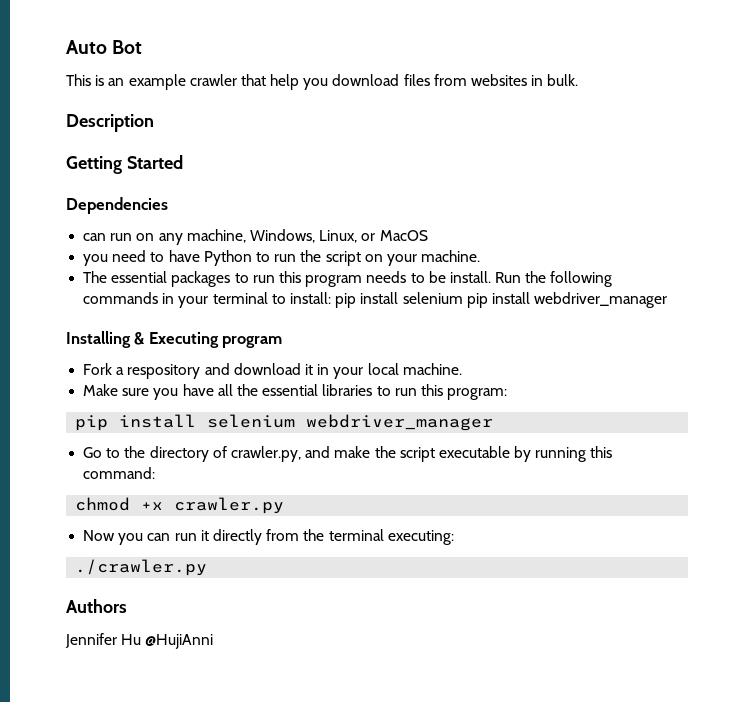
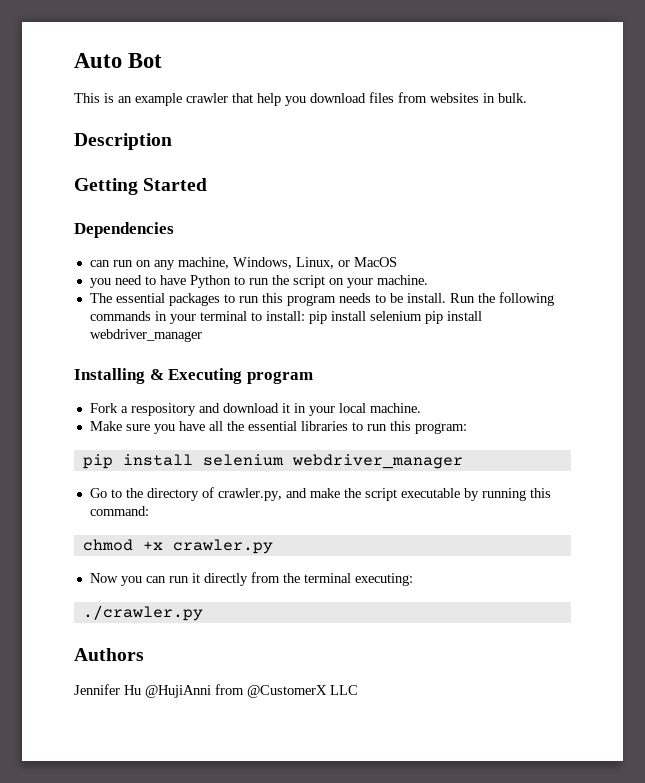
- Jennifer Hu @HujiAnni
+ Jennifer Hu @HujiAnni from @CustomerX LLC

